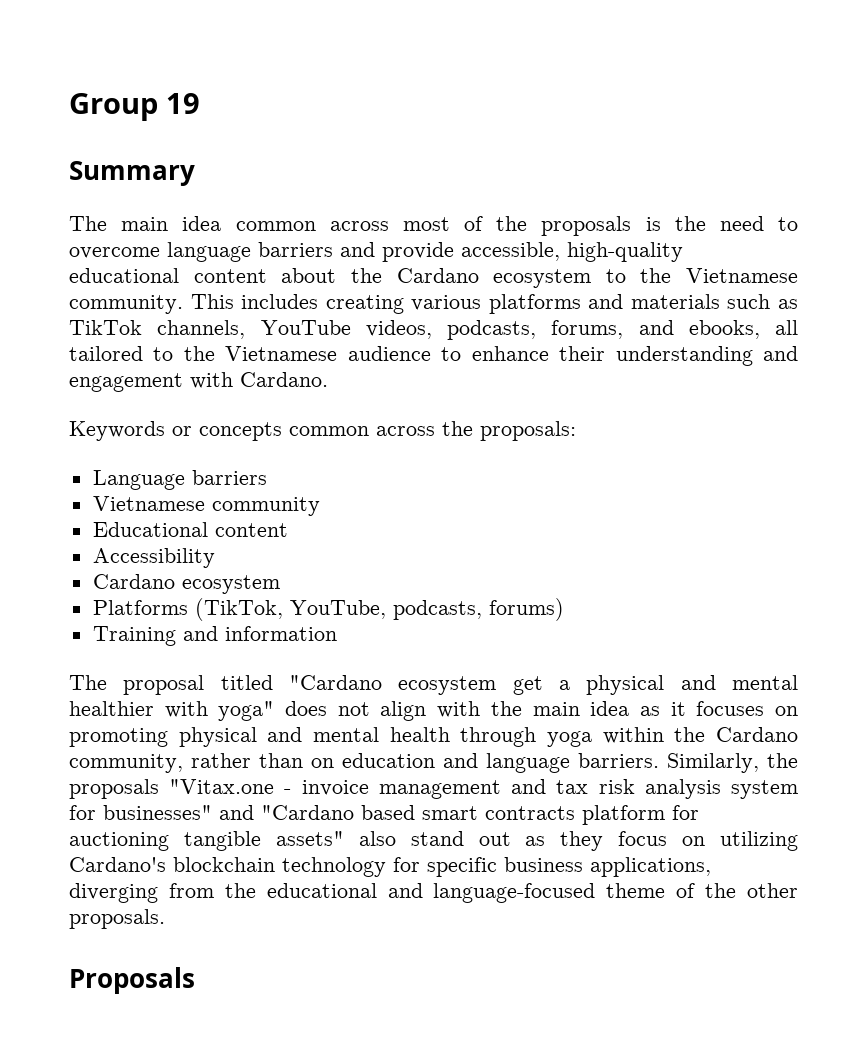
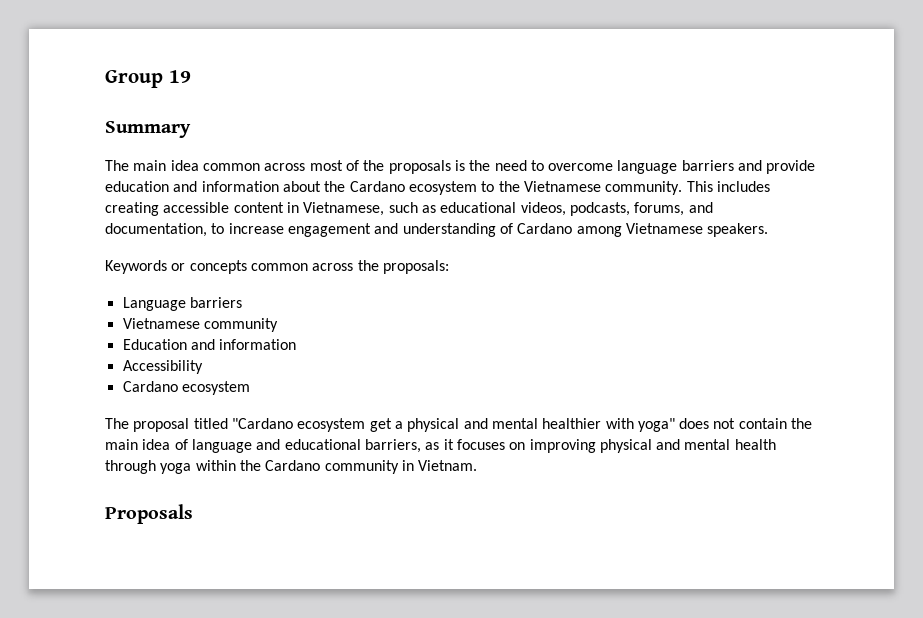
- The main idea common across most of the proposals is the need to overcome language barriers and provide accessible, high-quality educational content about the Cardano ecosystem to the Vietnamese community.
+ The main idea common across most of the proposals is the need to overcome language barriers and provide education and information about the Cardano ecosystem to the Vietnamese community.
- This includes creating various platforms and materials such as TikTok channels, YouTube videos, podcasts, forums, and ebooks, all tailored to the Vietnamese audience to enhance their understanding and engagement with Cardano.
+ This includes creating accessible content in Vietnamese, such as educational videos, podcasts, forums, and documentation, to increase engagement and understanding of Cardano among Vietnamese speakers.
- Educational content
+ Education and information
- Platforms (TikTok, YouTube, podcasts, forums)
- Training and information
- The proposal titled "Cardano ecosystem get a physical and mental healthier with yoga" does not align with the main idea as it focuses on promoting physical and mental health through yoga within the Cardano community, rather than on education and language barriers. Similarly, the proposals "Vitax.one - invoice management and tax risk analysis system for businesses" and "Cardano based smart contracts platform for auctioning tangible assets" also stand out as they focus on utilizing Cardano's blockchain technology for specific business applications, diverging from the educational and language-focused theme of the other proposals.
+ The proposal titled "Cardano ecosystem get a physical and mental healthier with yoga" does not contain the main idea of language and educational barriers, as it focuses on improving physical and mental health through yoga within the Cardano community in Vietnam.

